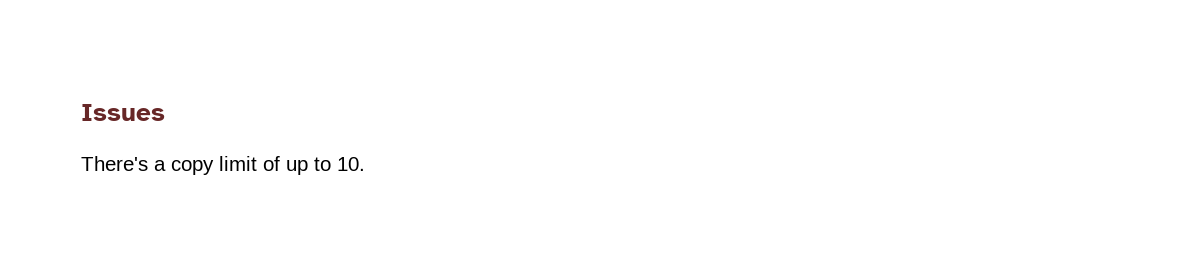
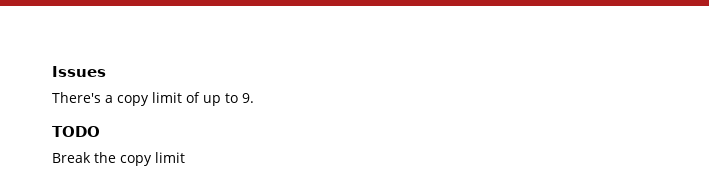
- There's a copy limit of up to 10.
+ There's a copy limit of up to 9.
+ TODO
+ Break the copy limit

